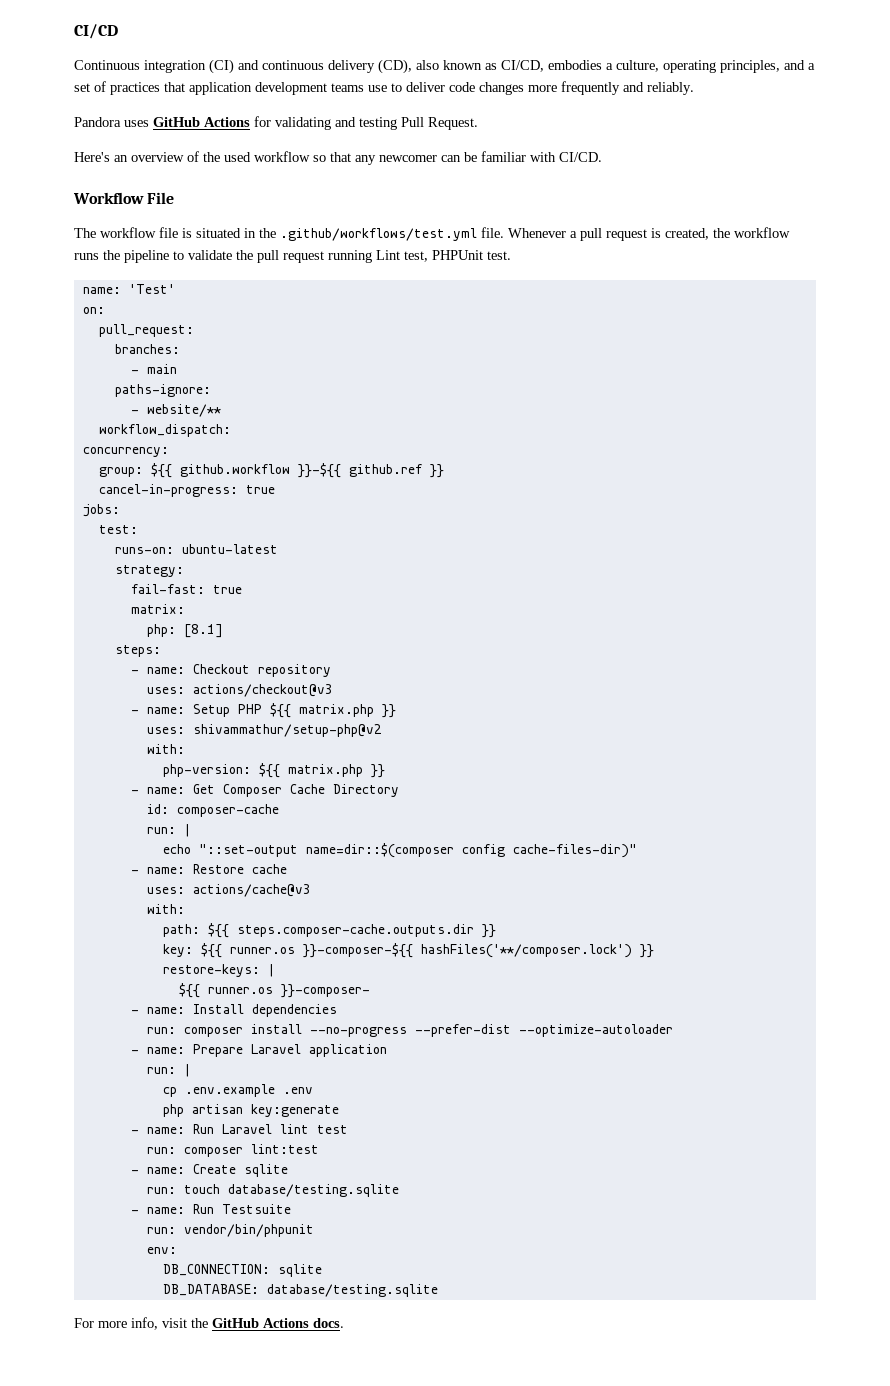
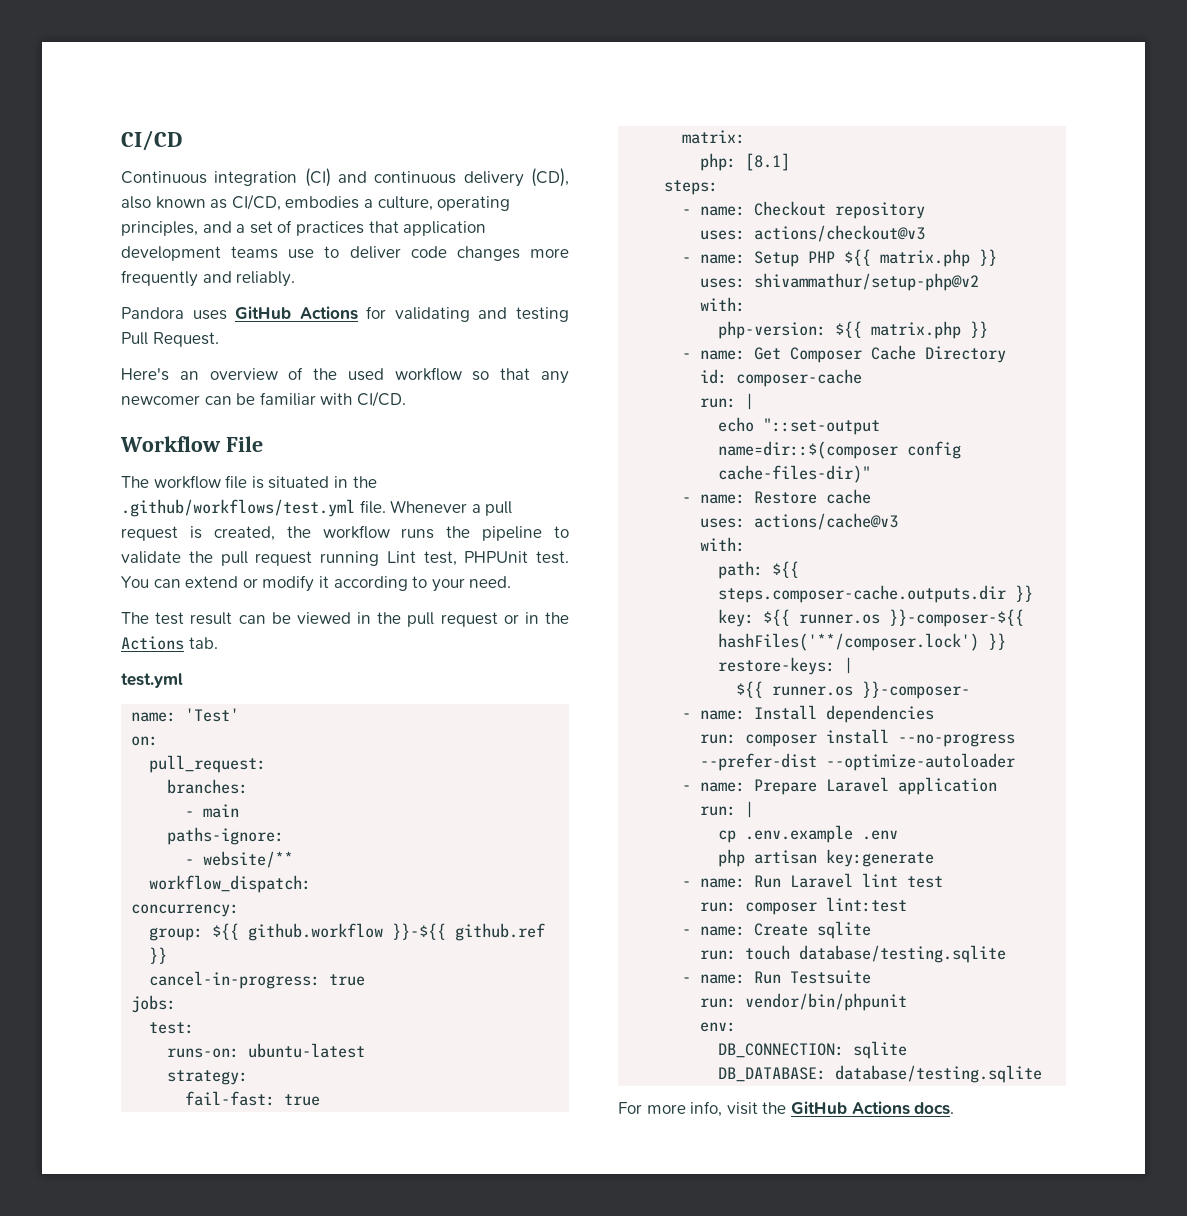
+ You can extend or modify it according to your need.
+ The test result can be viewed in the pull request or in the Actions tab.
+ test.yml

